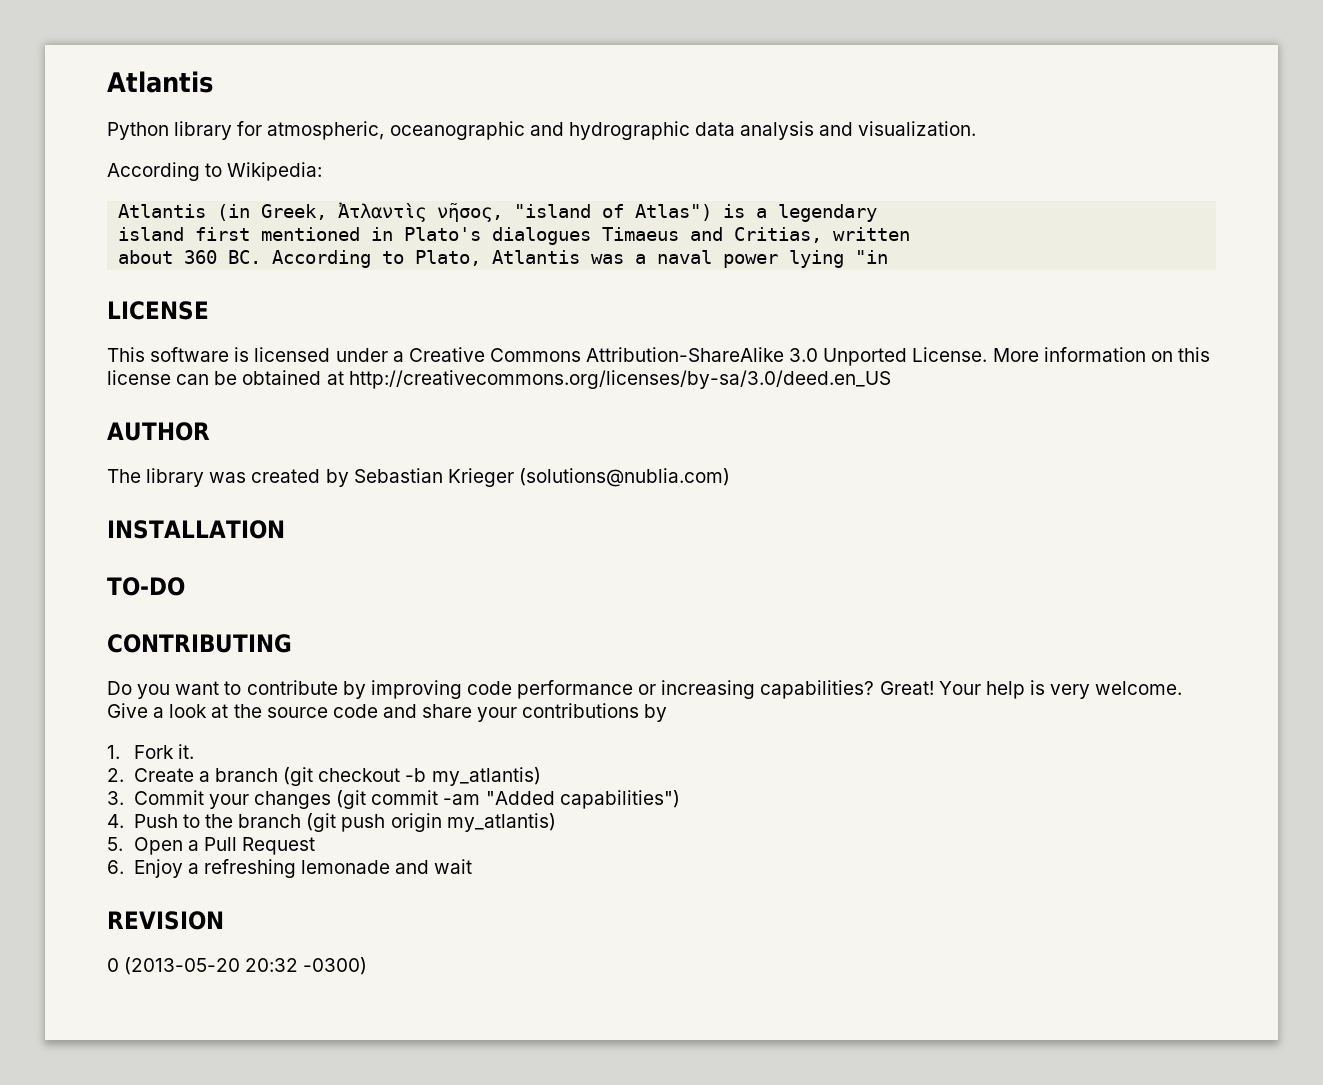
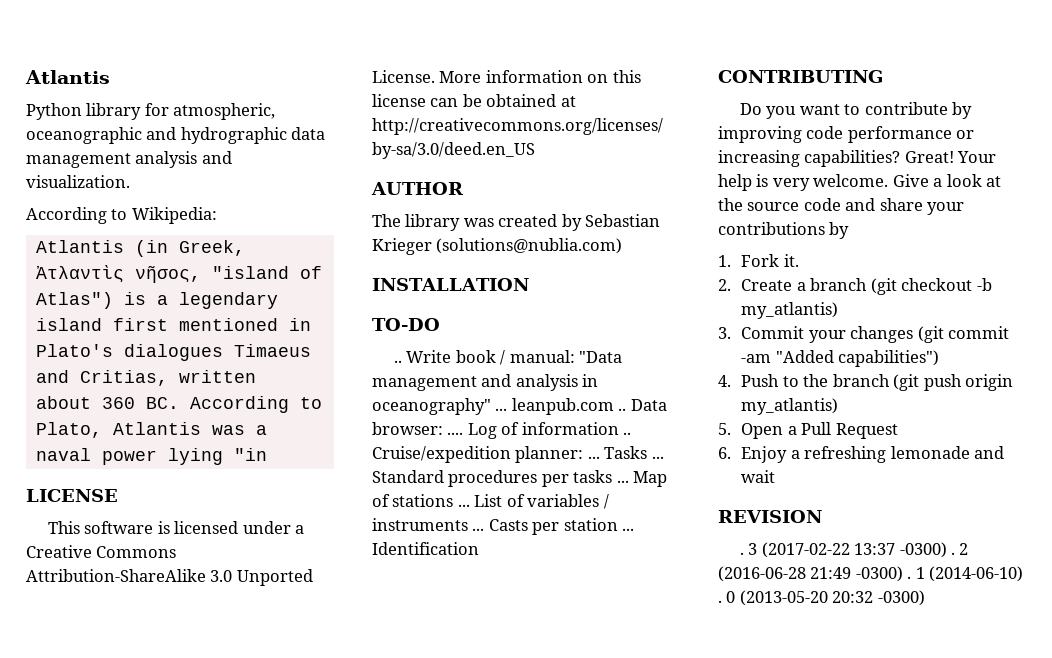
- Python library for atmospheric, oceanographic and hydrographic data analysis and visualization.
+ Python library for atmospheric, oceanographic and hydrographic data management analysis and visualization.
+ .. Write book / manual: "Data management and analysis in oceanography" ... leanpub.com .. Data browser: .... Log of information .. Cruise/expedition planner: ... Tasks ... Standard procedures per tasks ... Map of stations ... List of variables / instruments ... Casts per station ... Identification
+ . 3 (2017-02-22 13:37 -0300) . 2 (2016-06-28 21:49 -0300) . 1 (2014-06-10) .

